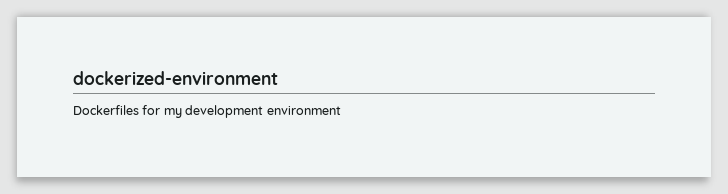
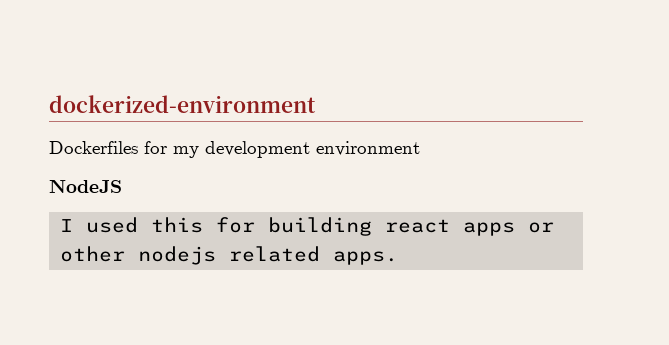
+ NodeJS
+ I used this for building react apps or other nodejs related apps.

